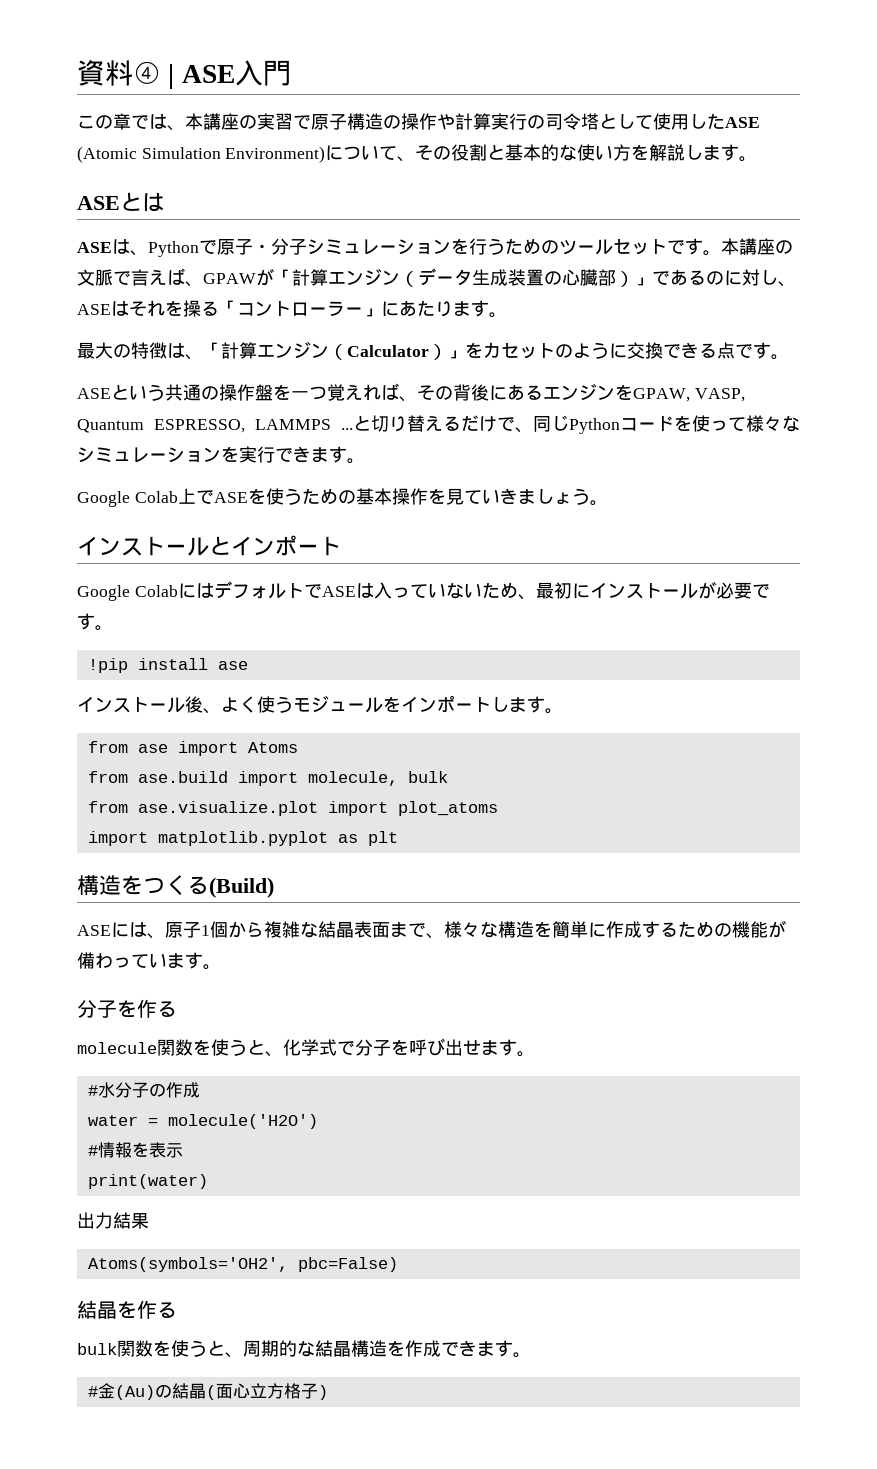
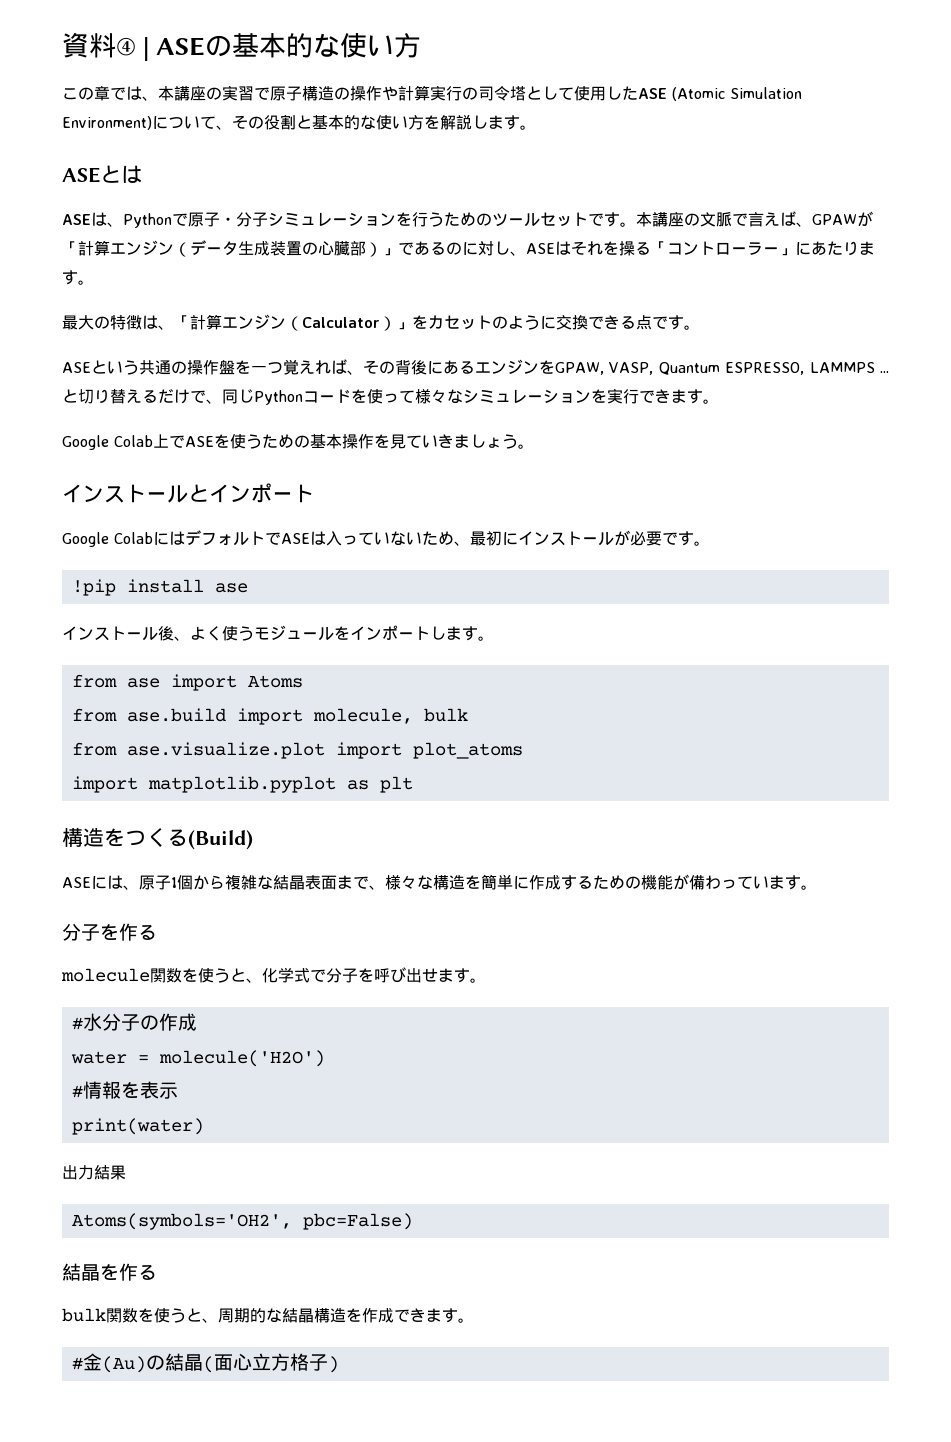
- 資料④ | ASE入門
+ 資料④ | ASEの基本的な使い方

